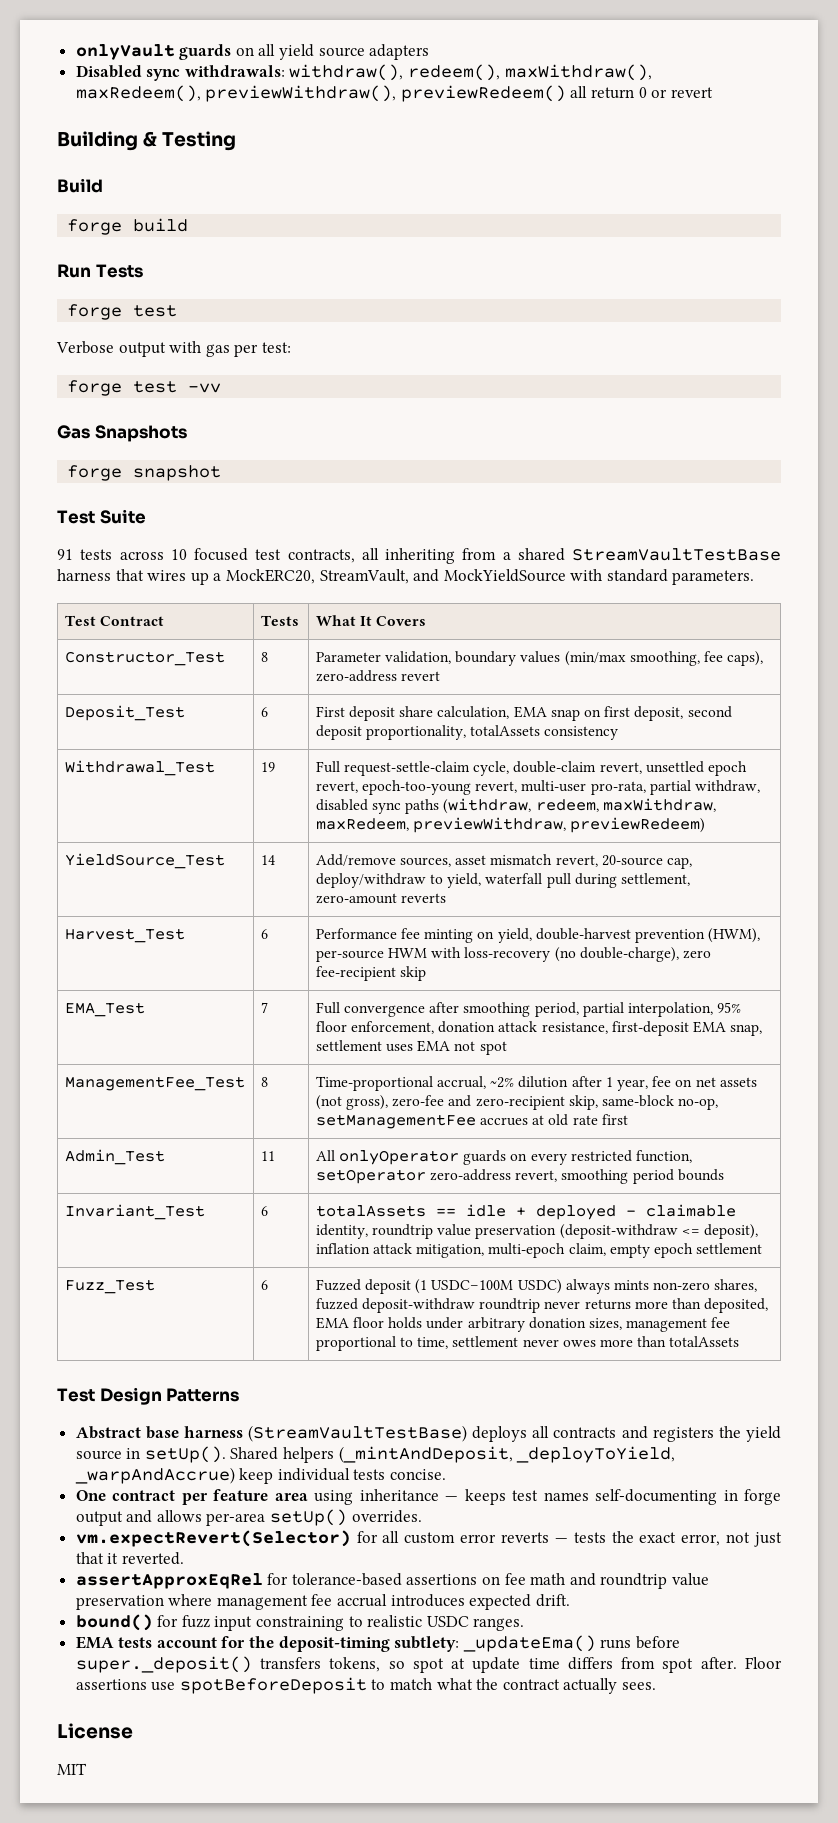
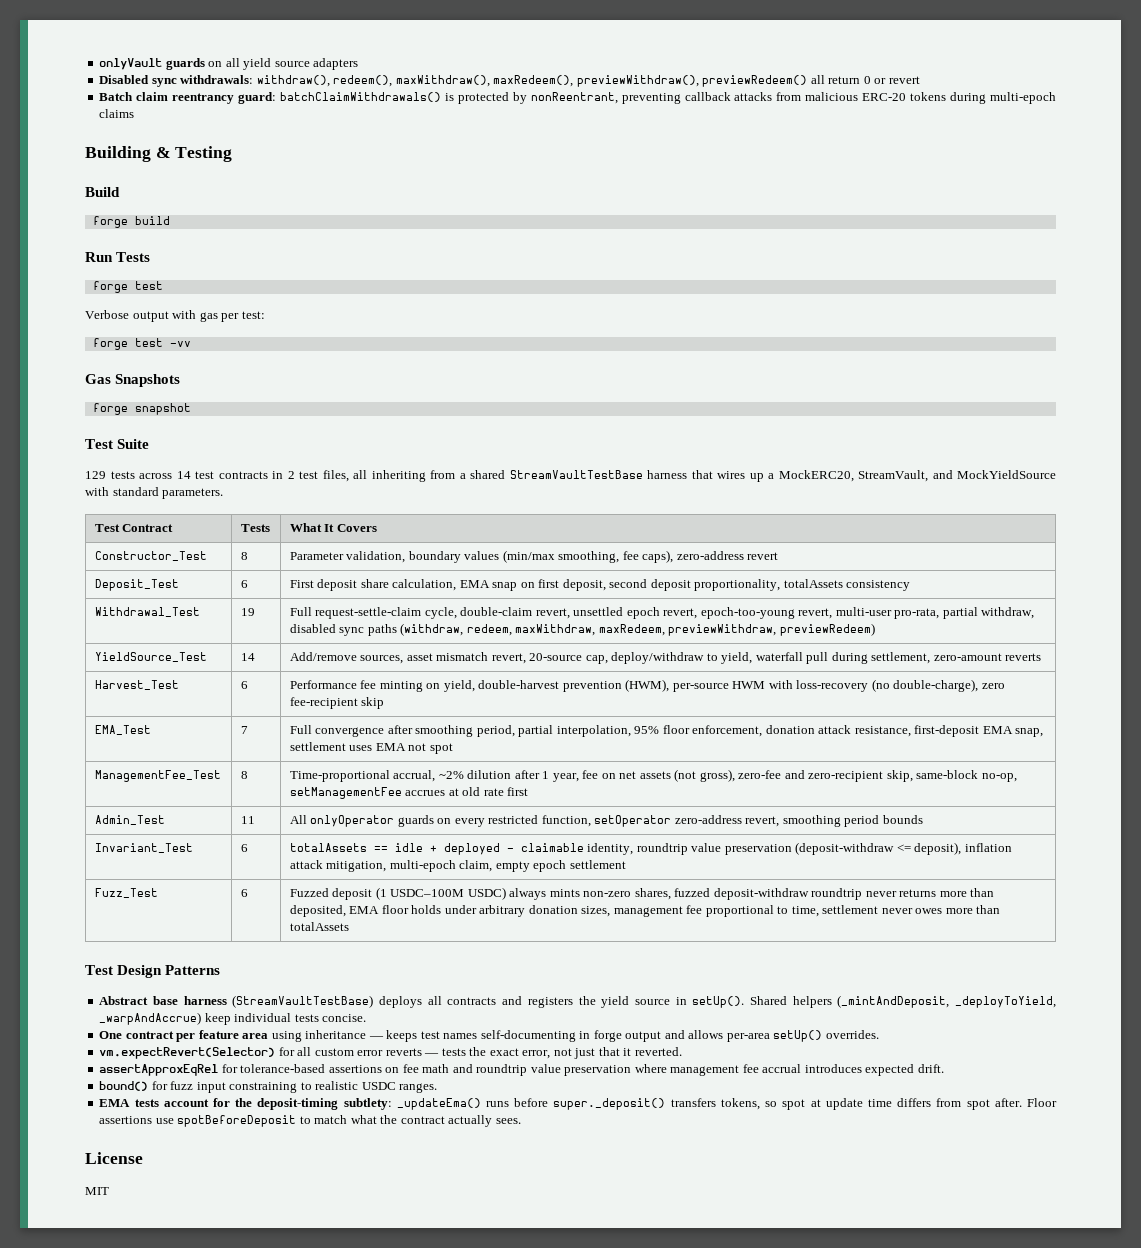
+ Batch claim reentrancy guard: batchClaimWithdrawals() is protected by nonReentrant, preventing callback attacks from malicious ERC-20 tokens during multi-epoch claims
- 91 tests across 10 focused test contracts, all inheriting from a shared StreamVaultTestBase harness that wires up a MockERC20, StreamVault, and MockYieldSource with standard parameters.
+ 129 tests across 14 test contracts in 2 test files, all inheriting from a shared StreamVaultTestBase harness that wires up a MockERC20, StreamVault, and MockYieldSource with standard parameters.

